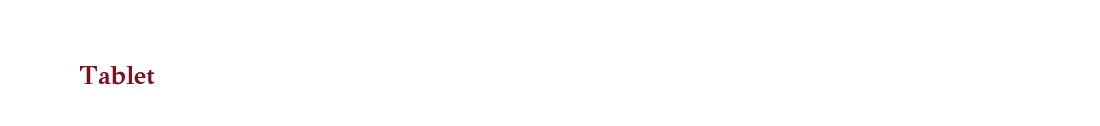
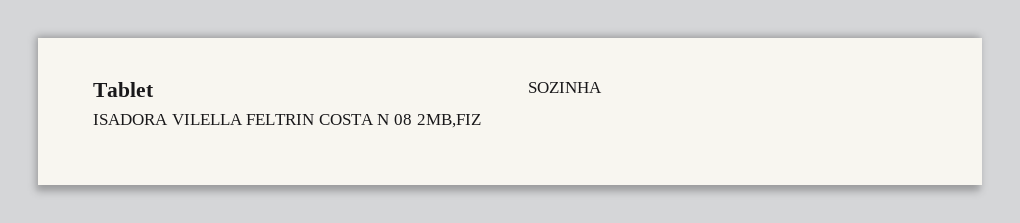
+ ISADORA VILELLA FELTRIN COSTA N 08 2MB,FIZ SOZINHA

